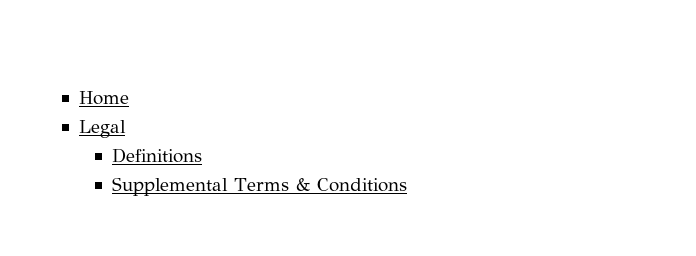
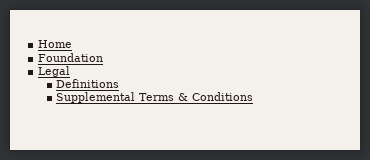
+ Foundation

